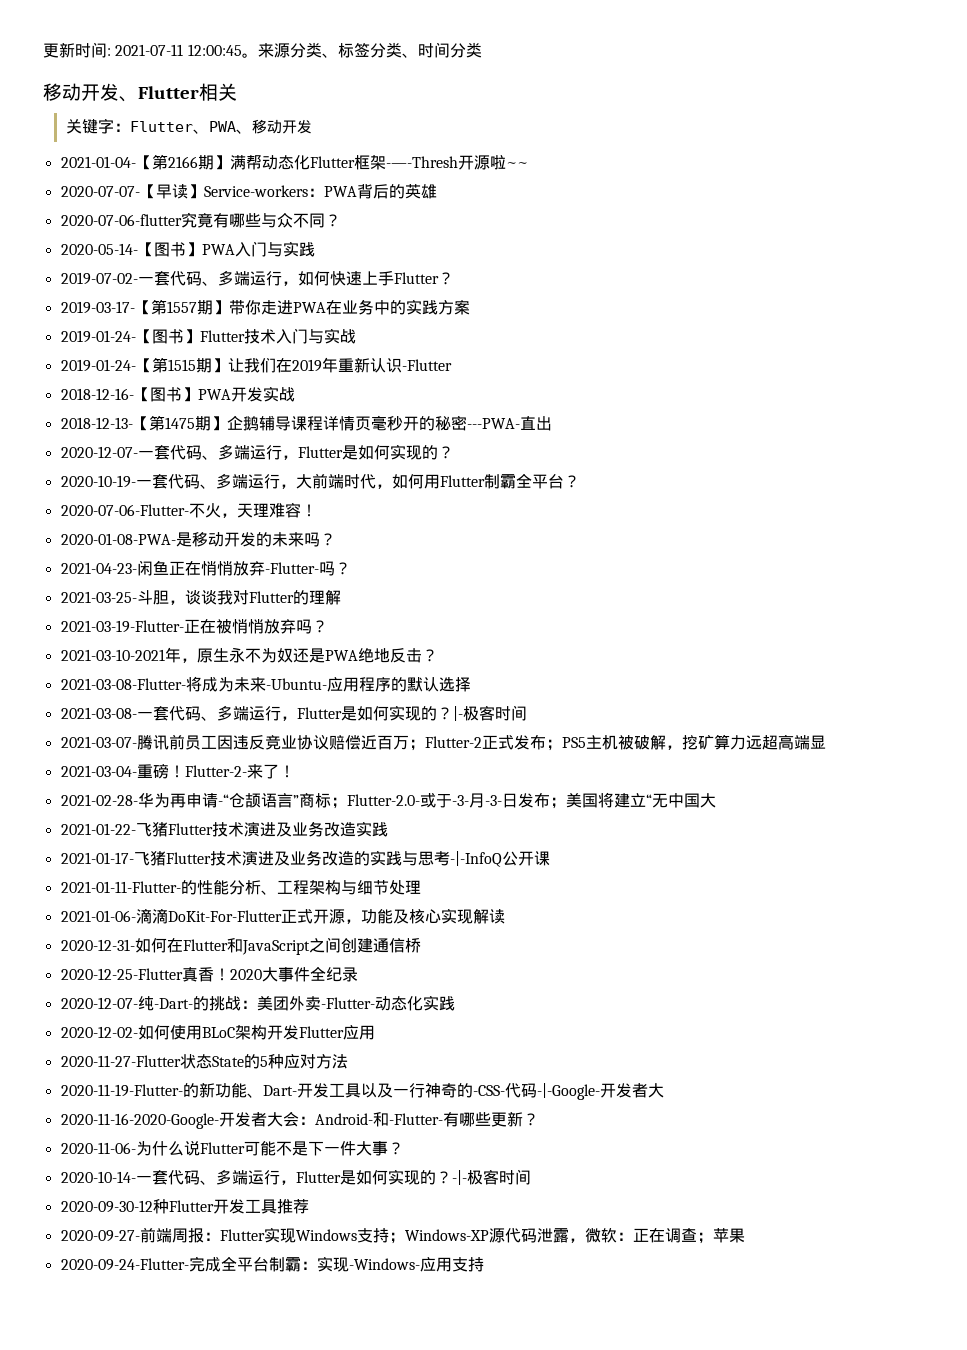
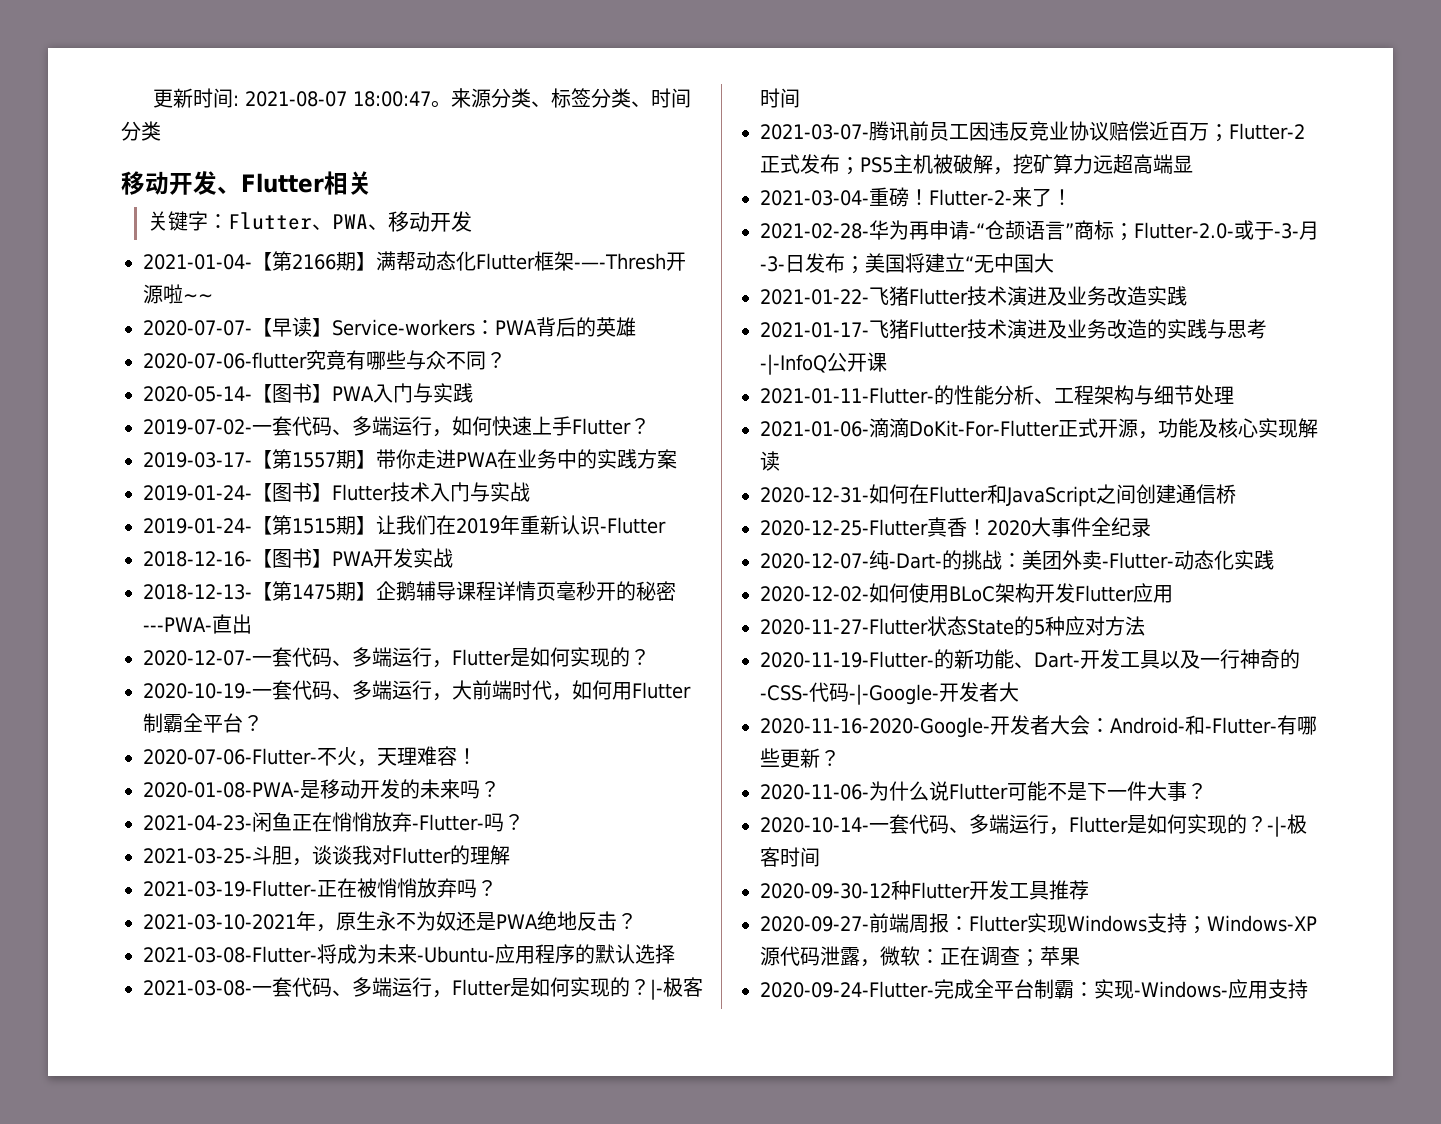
- 更新时间: 2021-07-11 12:00:45。
+ 更新时间: 2021-08-07 18:00:47。

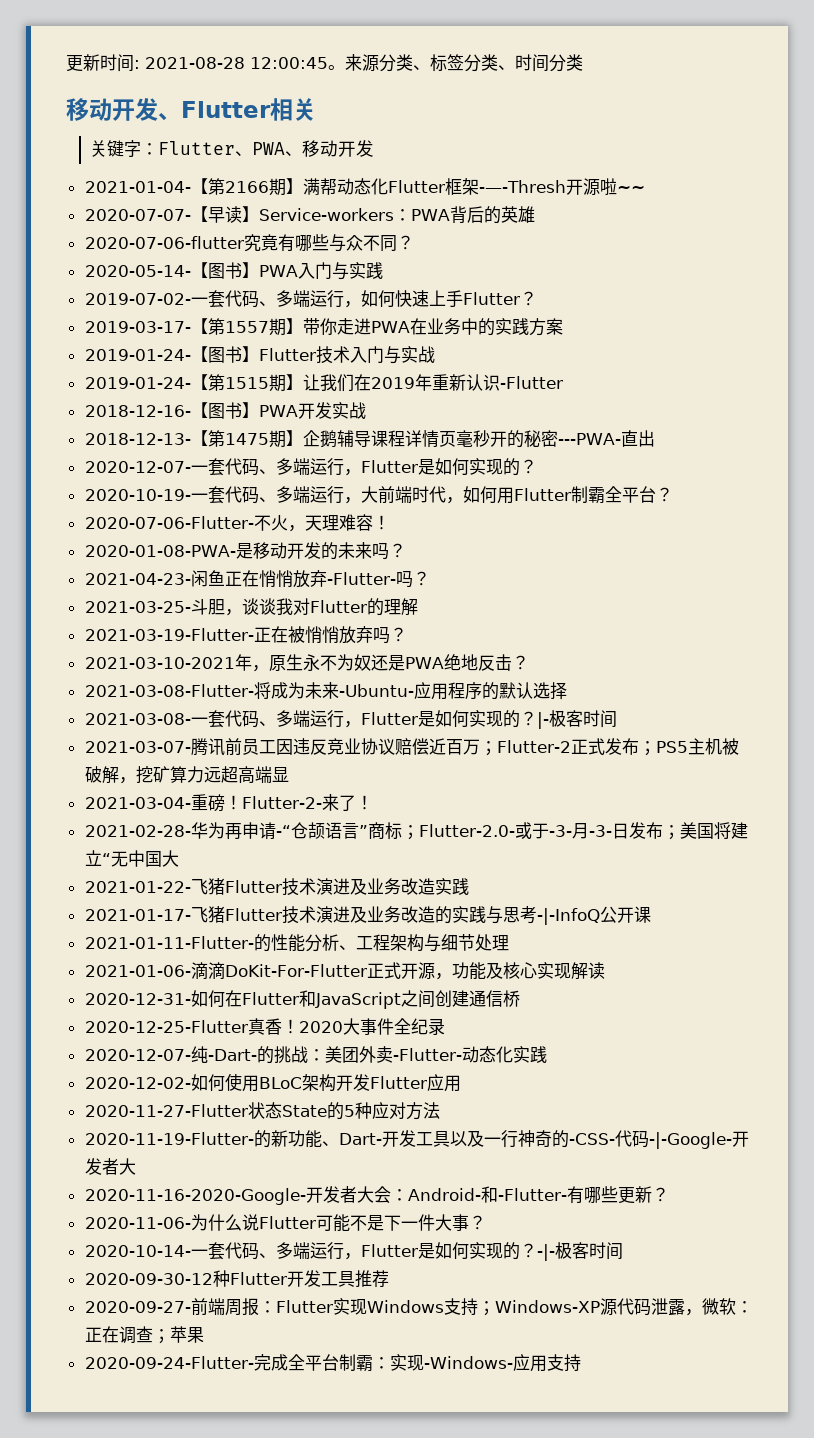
- 更新时间: 2021-08-07 18:00:47。
+ 更新时间: 2021-08-28 12:00:45。

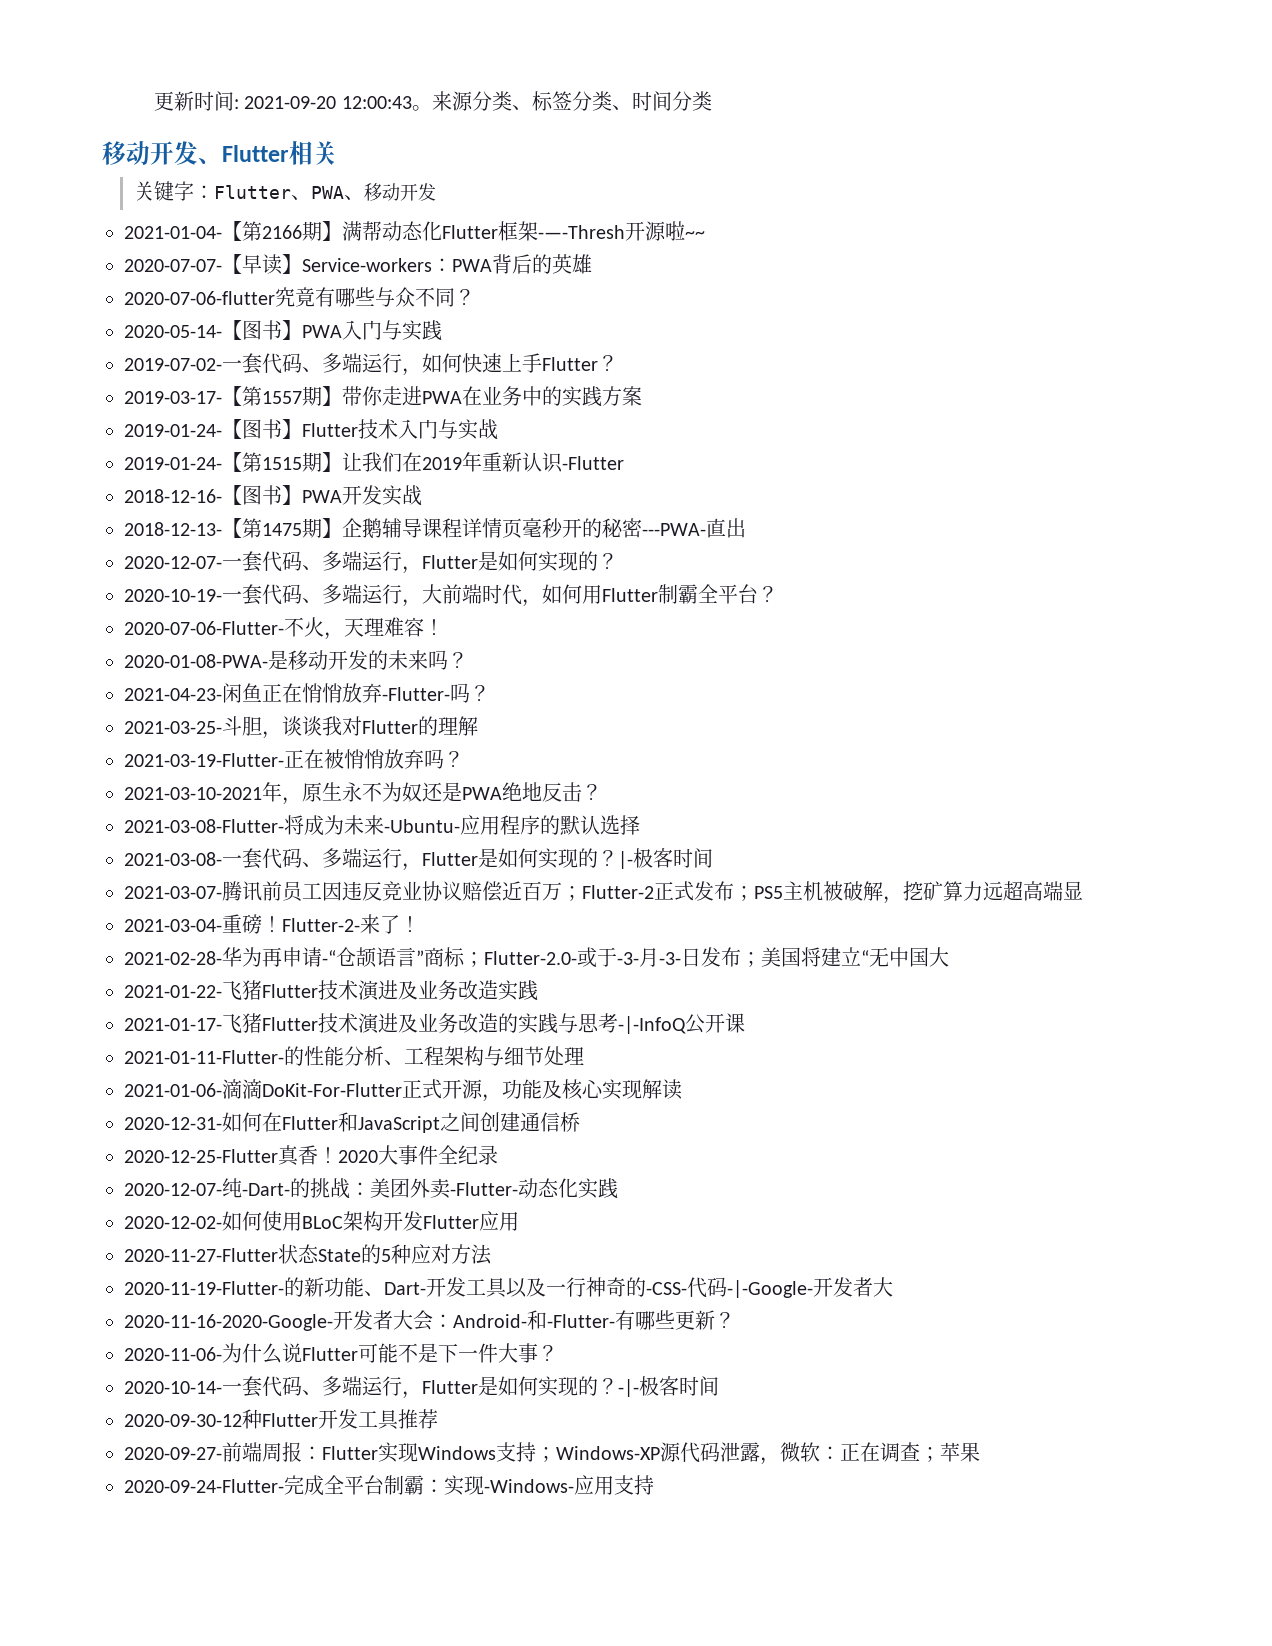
- 更新时间: 2021-08-28 12:00:45。
+ 更新时间: 2021-09-20 12:00:43。

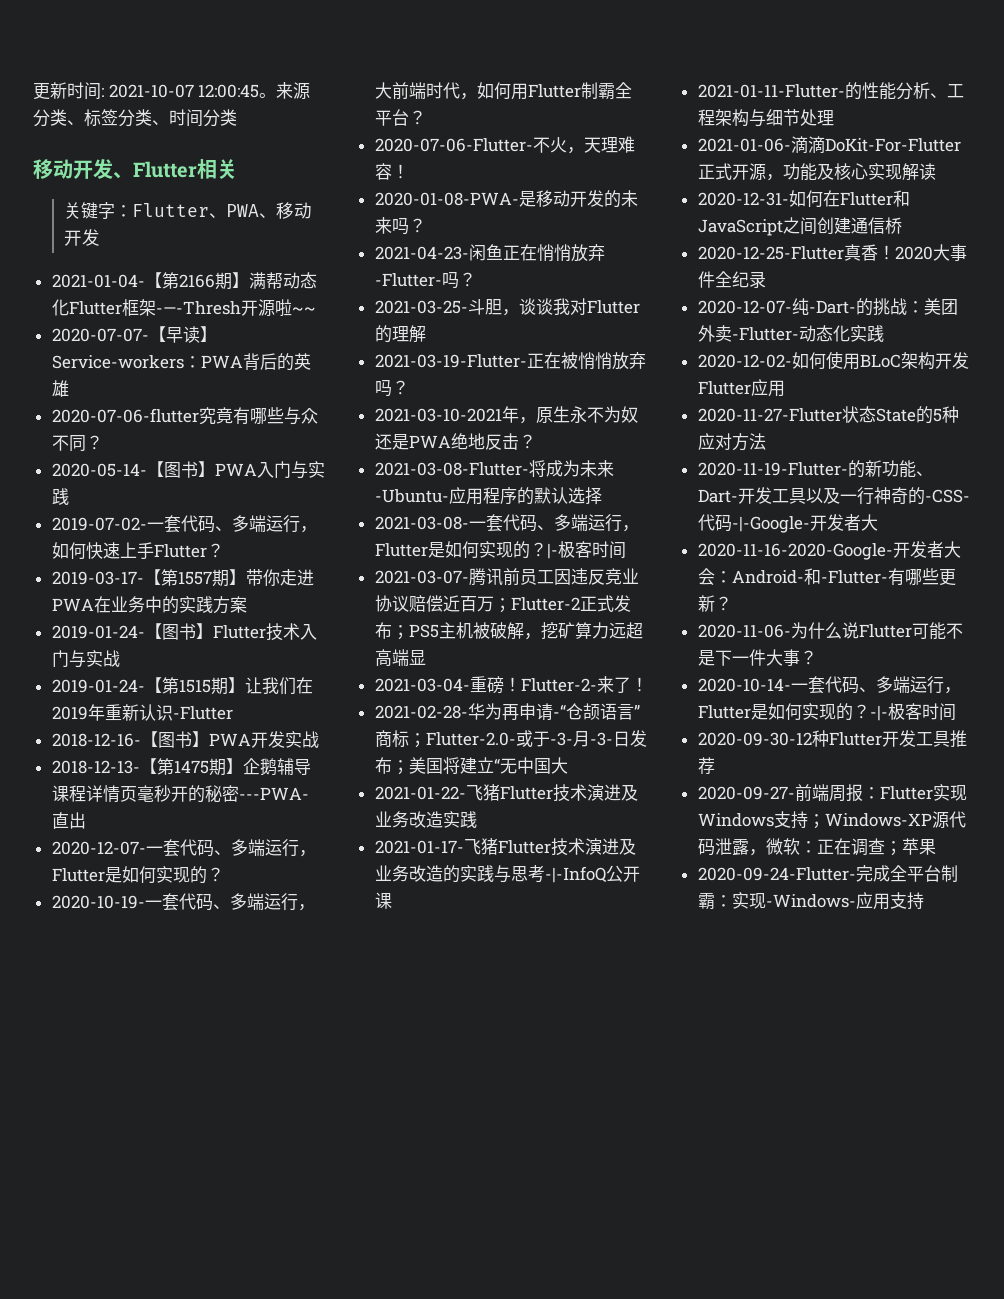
- 更新时间: 2021-09-20 12:00:43。
+ 更新时间: 2021-10-07 12:00:45。

